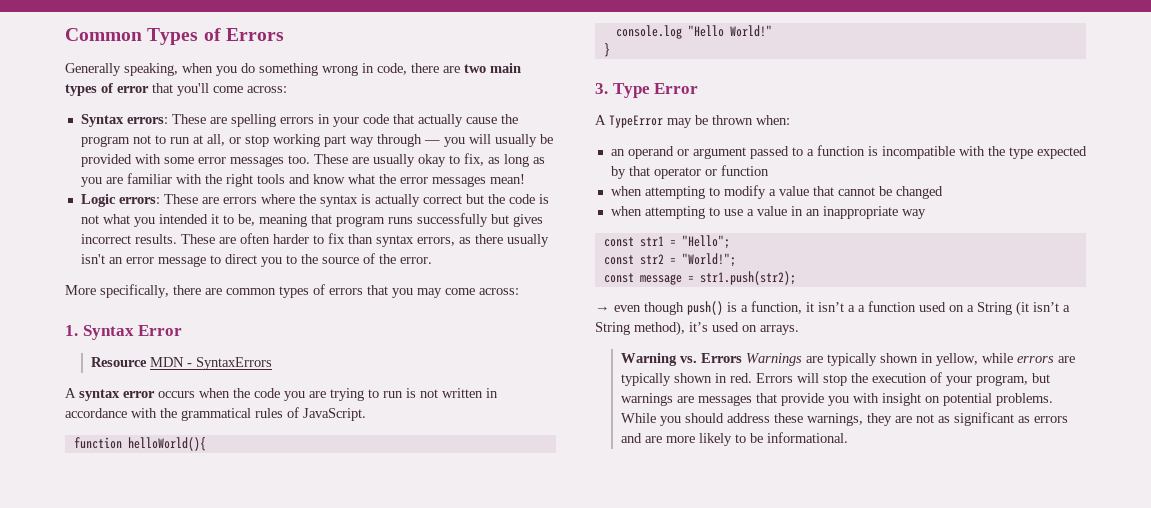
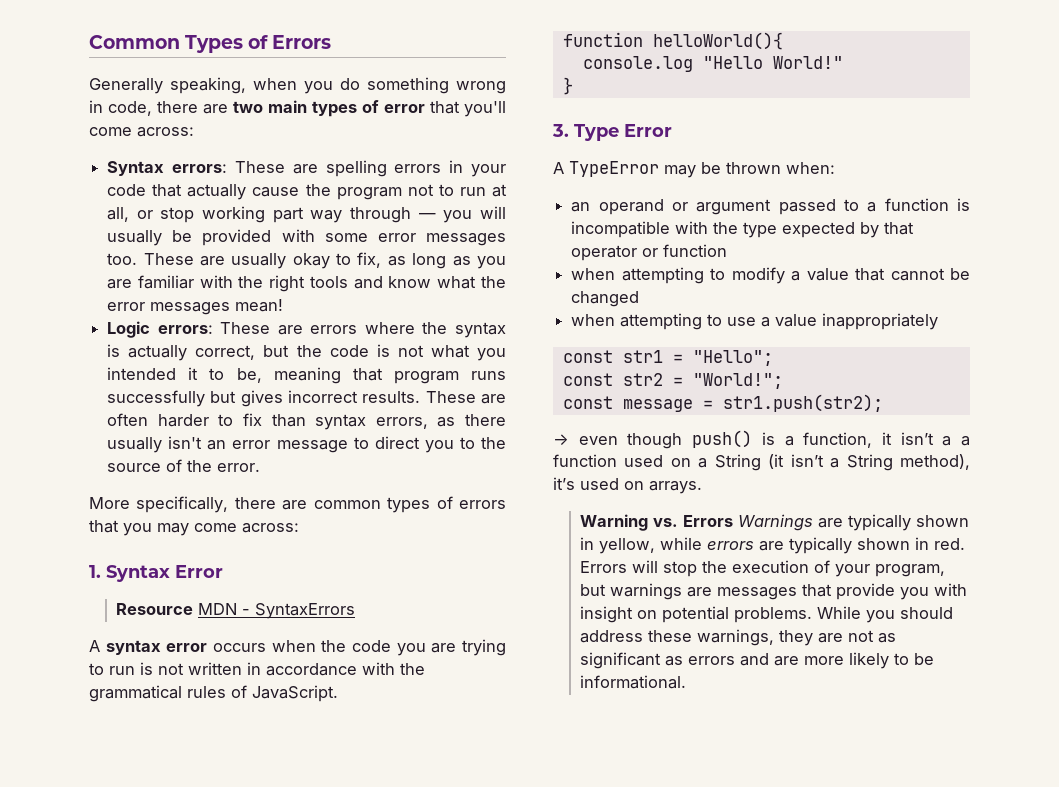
- Logic errors: These are errors where the syntax is actually correct but the code is not what you intended it to be, meaning that program runs successfully but gives incorrect results.
+ Logic errors: These are errors where the syntax is actually correct, but the code is not what you intended it to be, meaning that program runs successfully but gives incorrect results.
- when attempting to use a value in an inappropriate way
+ when attempting to use a value inappropriately

